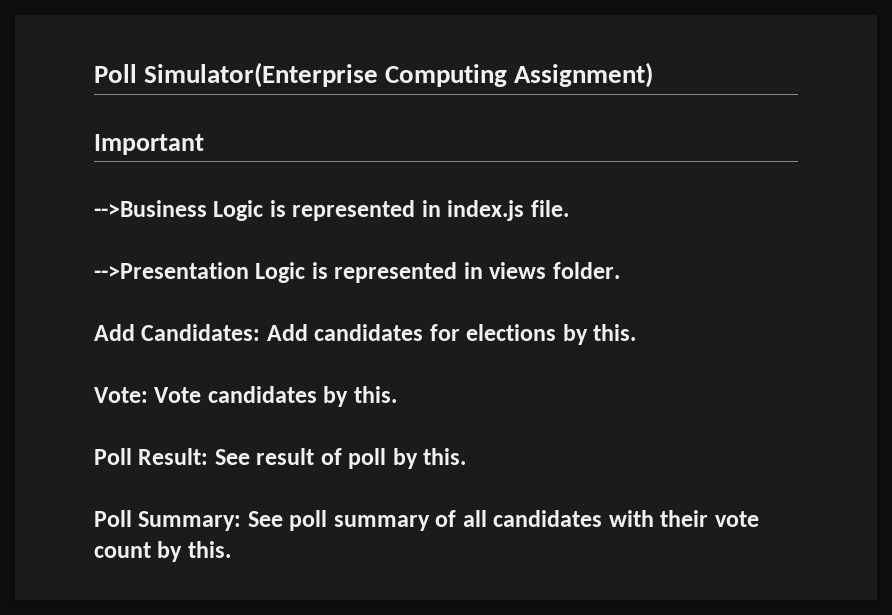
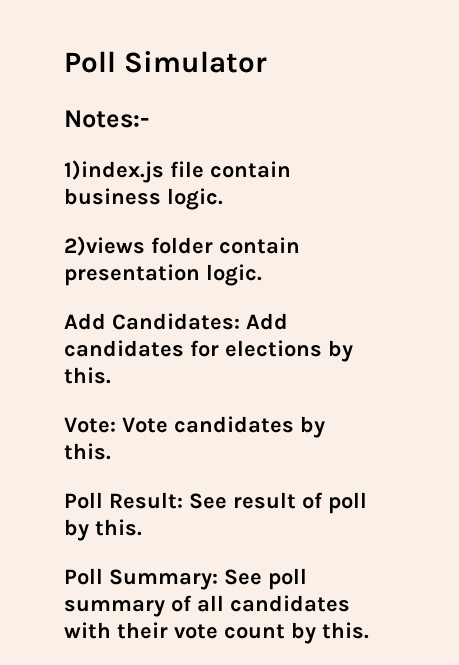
- Poll Simulator(Enterprise Computing Assignment)
- Important
- -->Business Logic is represented in index.js file.
- -->Presentation Logic is represented in views folder.
+ Poll Simulator
+ Notes:-
+ 1)index.js file contain business logic.
+ 2)views folder contain presentation logic.

